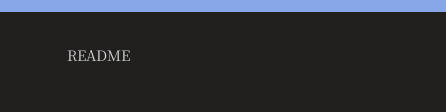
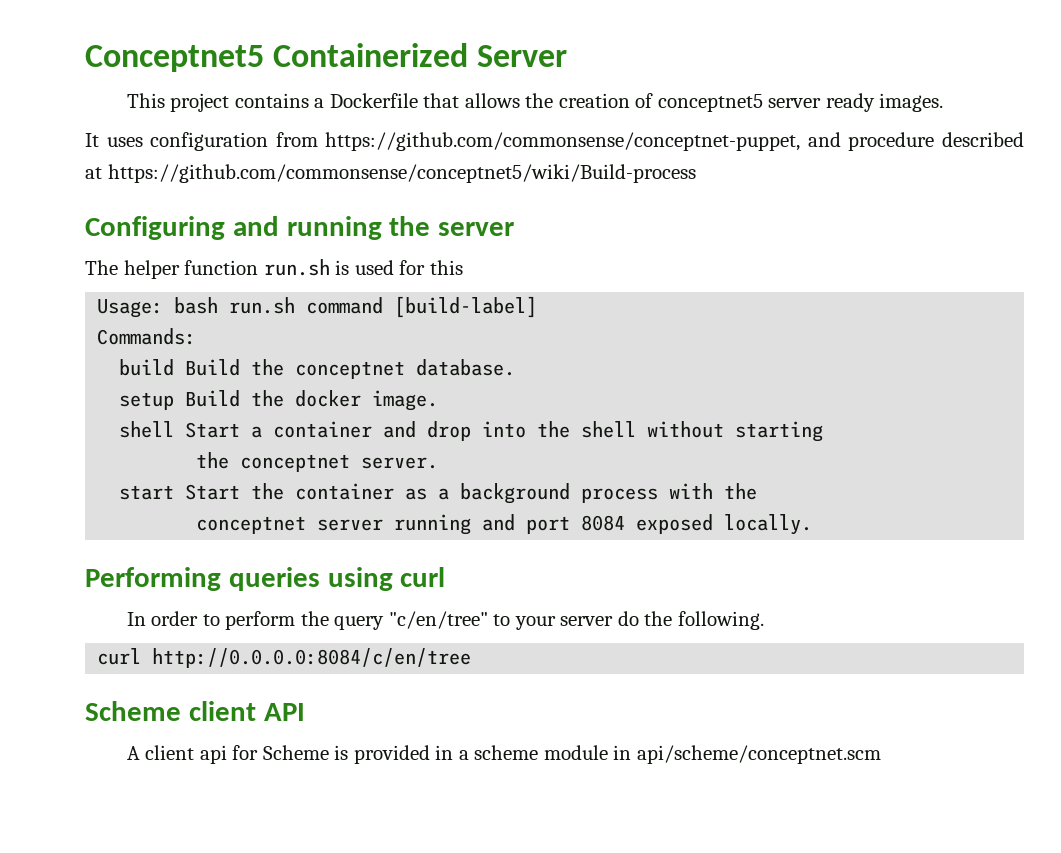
- README
+ Conceptnet5 Containerized Server
+ This project contains a Dockerfile that allows the creation of conceptnet5 server ready images.
+ It uses configuration from https://github.com/commonsense/conceptnet-puppet, and procedure described at https://github.com/commonsense/conceptnet5/wiki/Build-process
+ Configuring and running the server
+ The helper function run.sh is used for this
+ Usage: bash run.sh command [build-label]
+ Commands:
+ build Build the conceptnet database.
+ setup Build the docker image.
+ shell Start a container and drop into the shell without starting
+ the conceptnet server.
+ start Start the container as a background process with the
+ conceptnet server running and port 8084 exposed locally.
+ Performing queries using curl
+ In order to perform the query "c/en/tree" to your server do the following.
+ curl http://0.0.0.0:8084/c/en/tree
+ Scheme client API
+ A client api for Scheme is provided in a scheme module in api/scheme/conceptnet.scm

